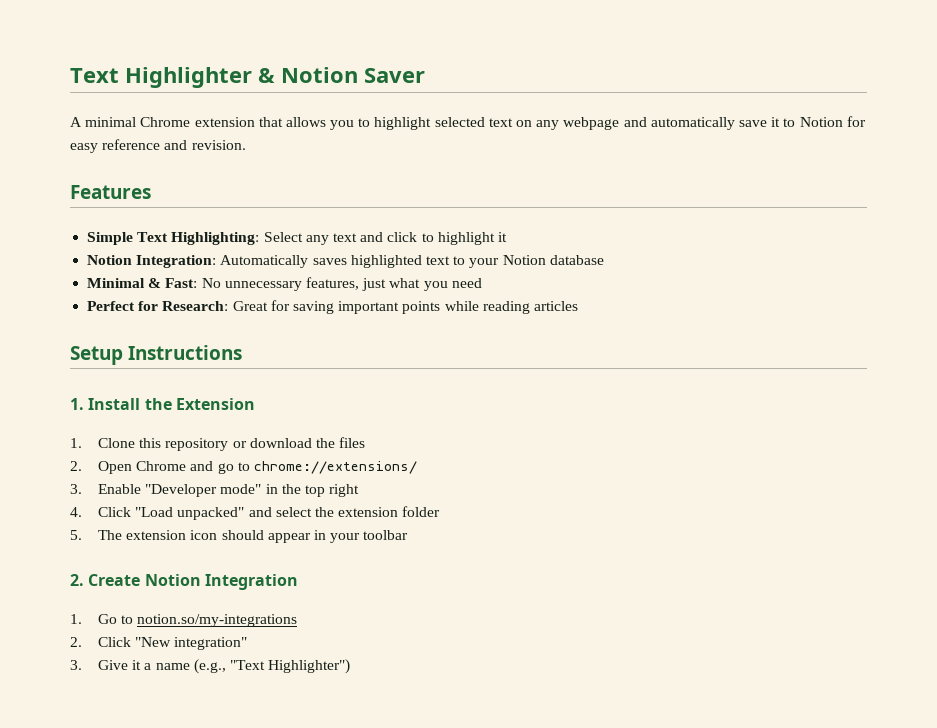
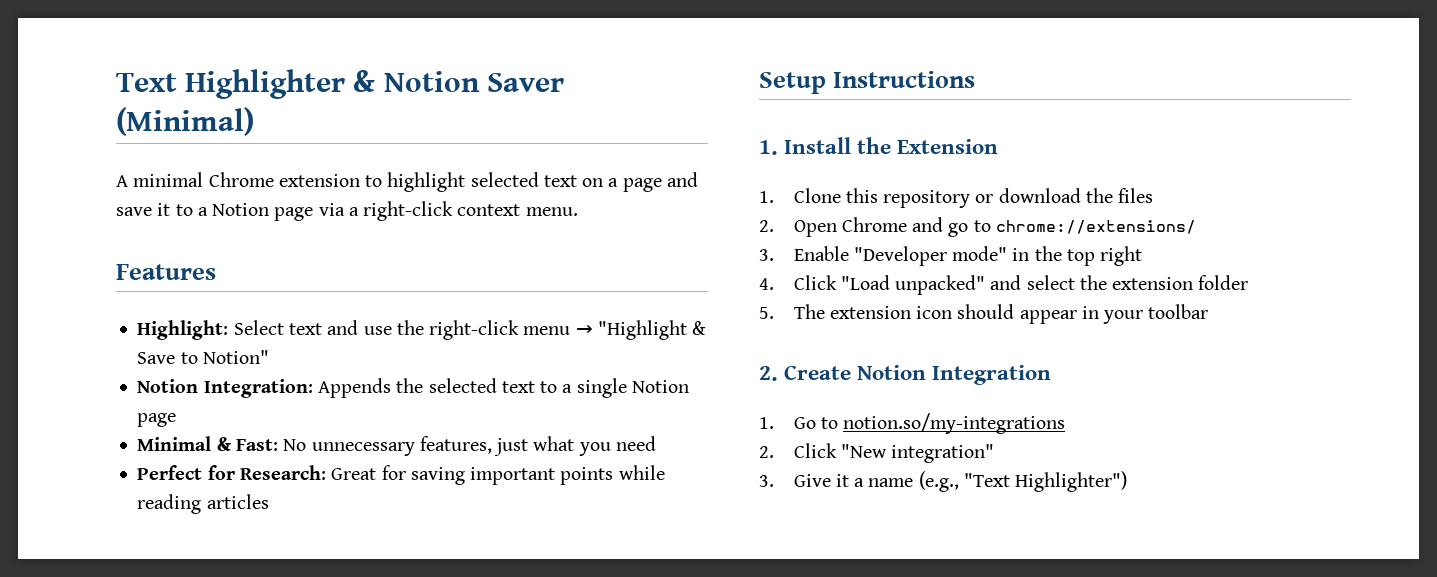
- Text Highlighter & Notion Saver
+ Text Highlighter & Notion Saver (Minimal)
- A minimal Chrome extension that allows you to highlight selected text on any webpage and automatically save it to Notion for easy reference and revision.
+ A minimal Chrome extension to highlight selected text on a page and save it to a Notion page via a right‑click context menu.
  Features
- Simple Text Highlighting: Select any text and click to highlight it
- Notion Integration: Automatically saves highlighted text to your Notion database
+ Highlight: Select text and use the right‑click menu → "Highlight & Save to Notion"
+ Notion Integration: Appends the selected text to a single Notion page

